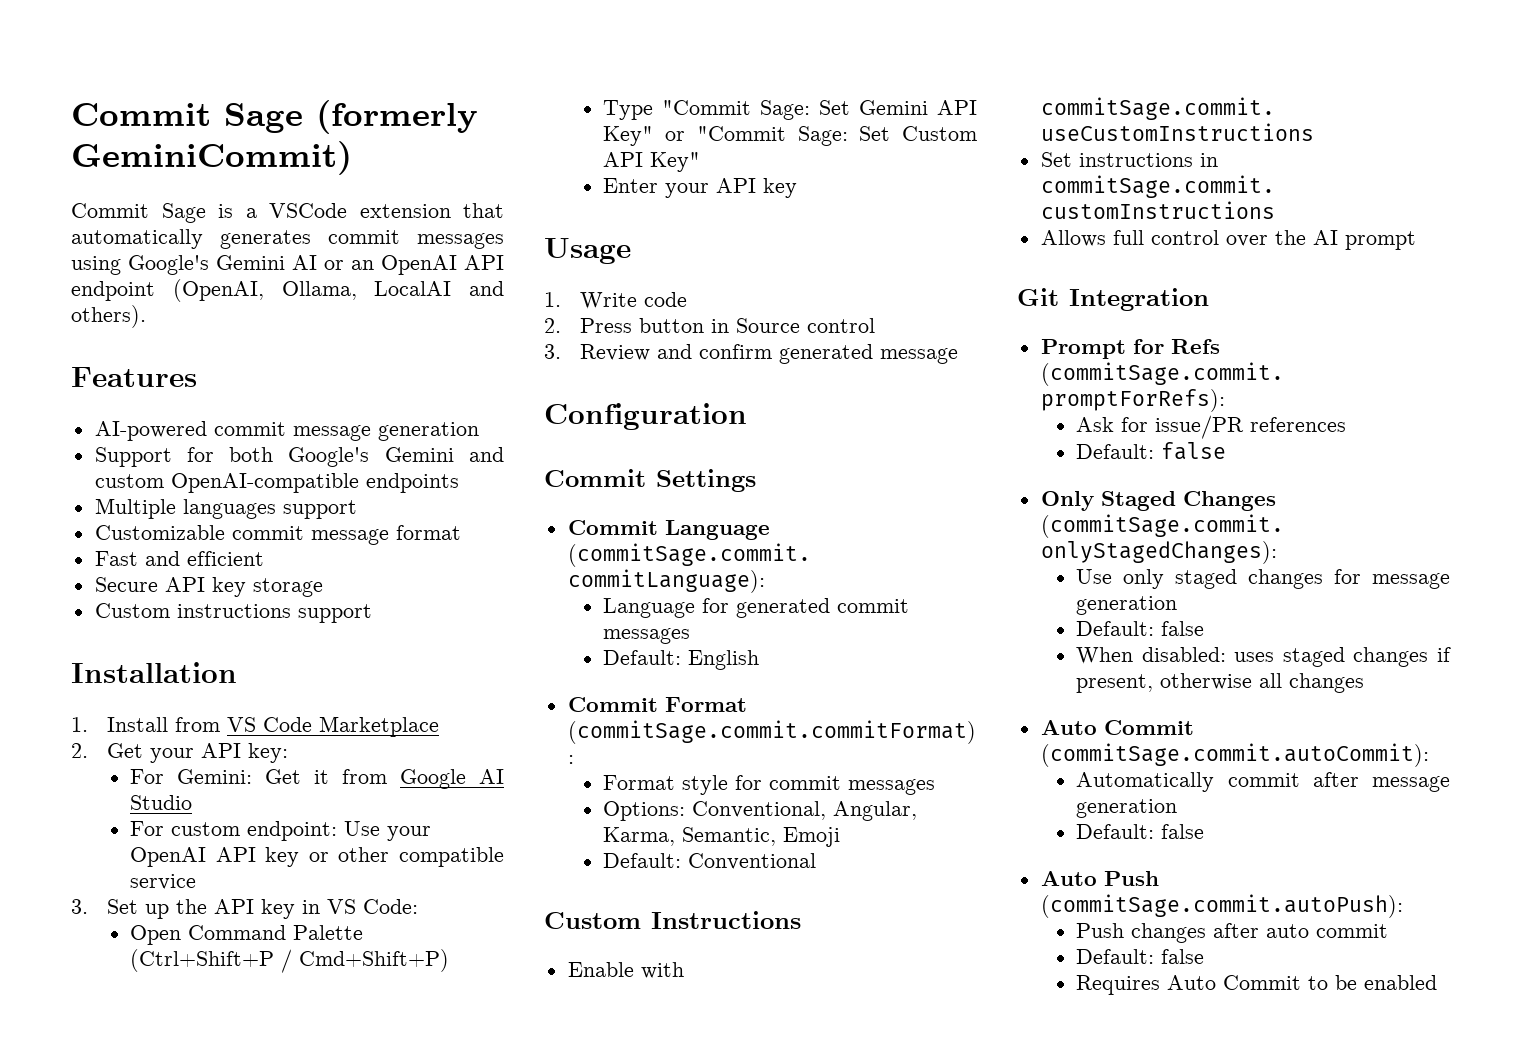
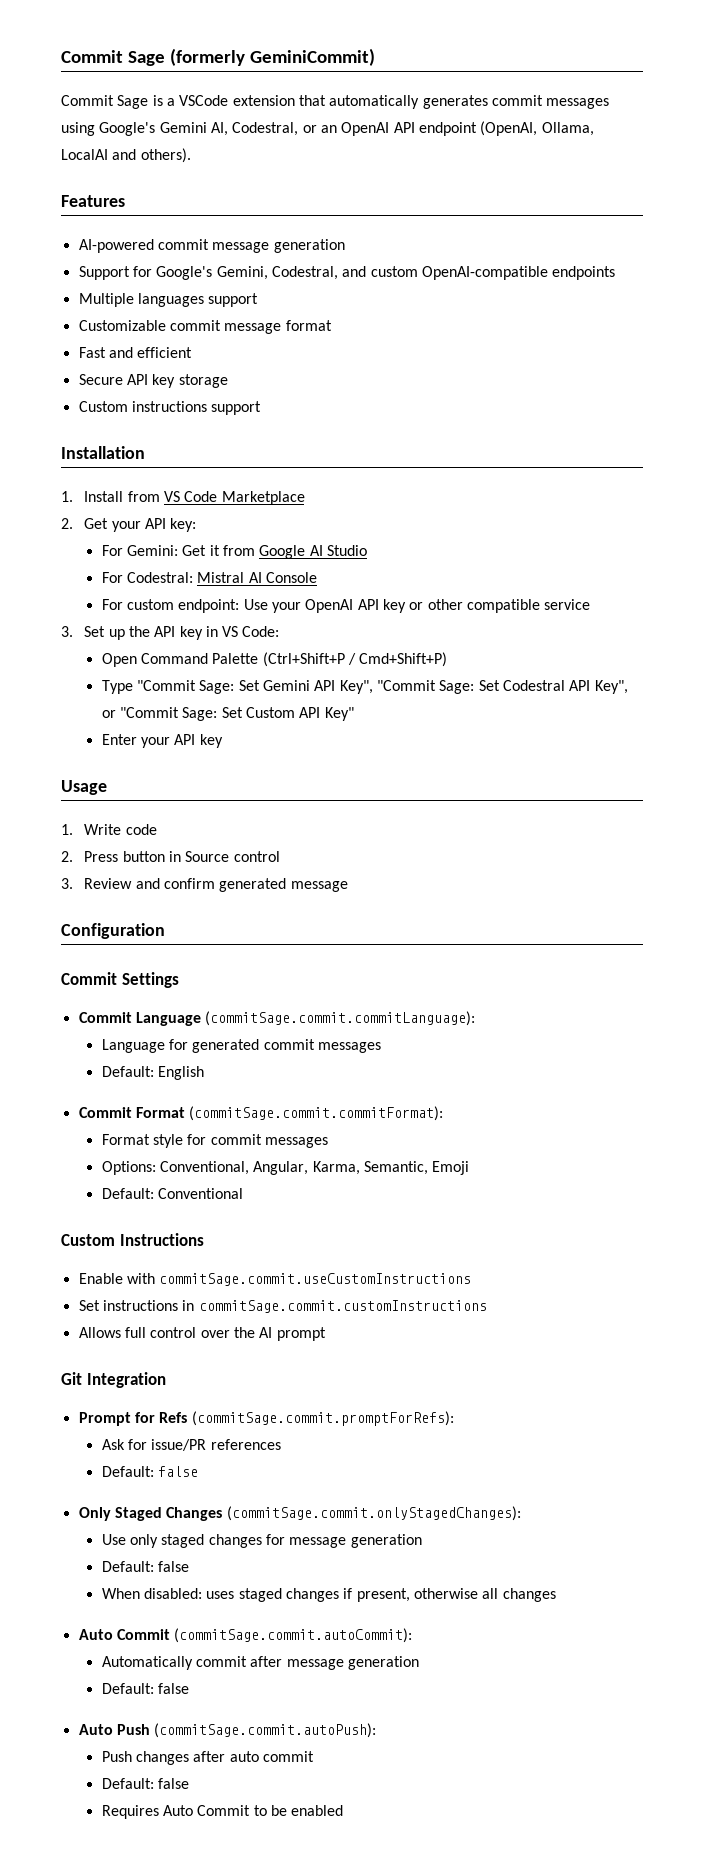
- Commit Sage is a VSCode extension that automatically generates commit messages using Google's Gemini AI or an OpenAI API endpoint (OpenAI, Ollama, LocalAI and others).
+ Commit Sage is a VSCode extension that automatically generates commit messages using Google's Gemini AI, Codestral, or an OpenAI API endpoint (OpenAI, Ollama, LocalAI and others).
- Support for both Google's Gemini and custom OpenAI-compatible endpoints
+ Support for Google's Gemini, Codestral, and custom OpenAI-compatible endpoints
+ For Codestral: Mistral AI Console
- Type "Commit Sage: Set Gemini API Key" or "Commit Sage: Set Custom API Key"
+ Type "Commit Sage: Set Gemini API Key", "Commit Sage: Set Codestral API Key", or "Commit Sage: Set Custom API Key"

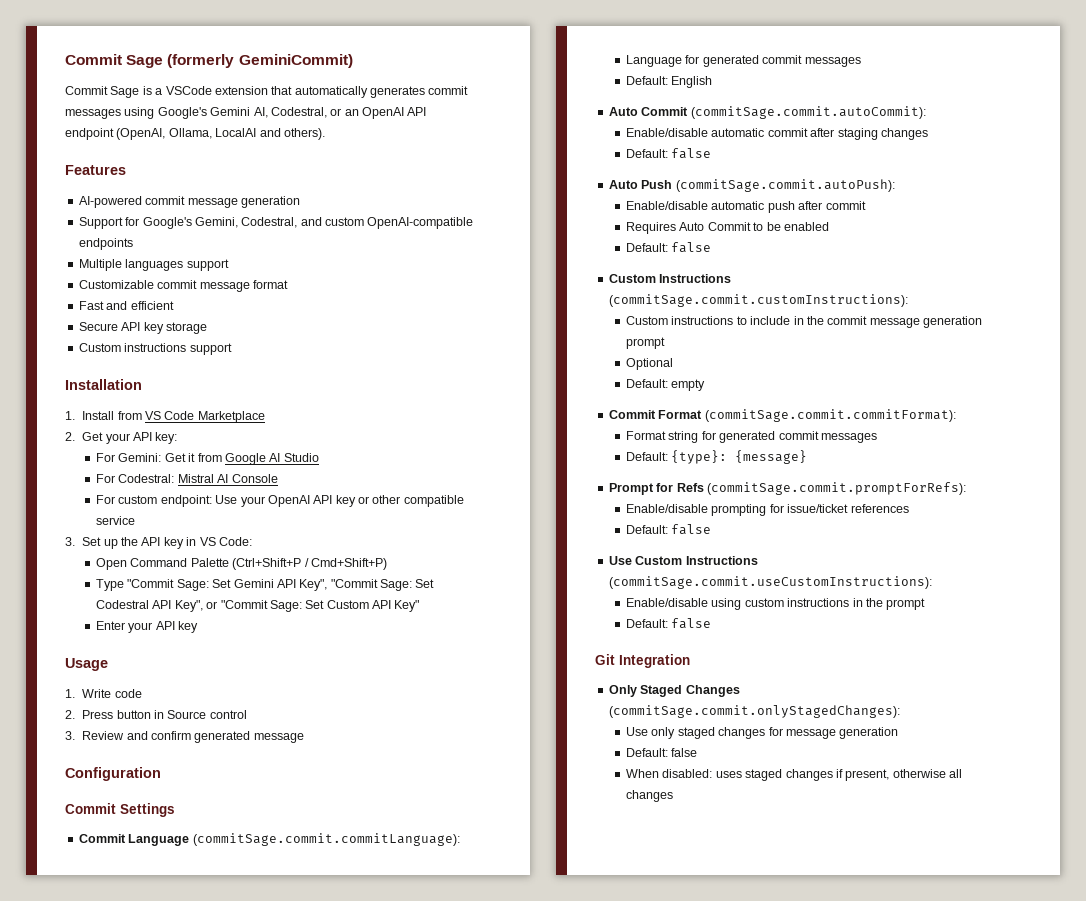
+ Auto Commit (commitSage.commit.autoCommit):
+ Enable/disable automatic commit after staging changes
+ Default: false
+ Auto Push (commitSage.commit.autoPush):
+ Enable/disable automatic push after commit
+ Requires Auto Commit to be enabled
+ Default: false
+ Custom Instructions (commitSage.commit.customInstructions):
+ Custom instructions to include in the commit message generation prompt
+ Optional
+ Default: empty
- Format style for commit messages
- Options: Conventional, Angular, Karma, Semantic, Emoji
- Default: Conventional
- Custom Instructions
- Enable with commitSage.commit.useCustomInstructions
- Set instructions in commitSage.commit.customInstructions
- Allows full control over the AI prompt
- Git Integration
+ Format string for generated commit messages
+ Default: {type}: {message}
- Ask for issue/PR references
+ Enable/disable prompting for issue/ticket references
+ Use Custom Instructions (commitSage.commit.useCustomInstructions):
+ Enable/disable using custom instructions in the prompt
+ Default: false
+ Git Integration
- Auto Commit (commitSage.commit.autoCommit):
- Automatically commit after message generation
- Default: false
- Auto Push (commitSage.commit.autoPush):
- Push changes after auto commit
- Default: false
- Requires Auto Commit to be enabled

